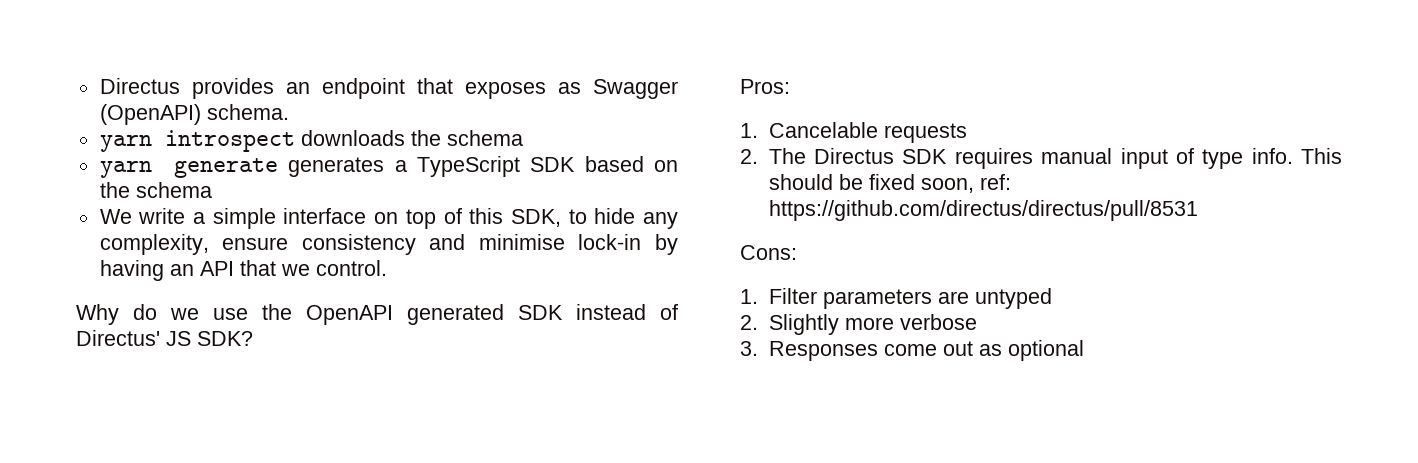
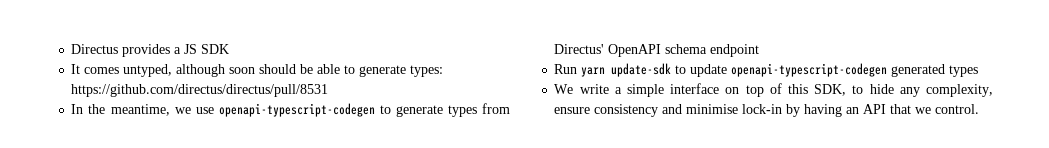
- Directus provides an endpoint that exposes as Swagger (OpenAPI) schema.
- yarn introspect downloads the schema
- yarn generate generates a TypeScript SDK based on the schema
+ Directus provides a JS SDK
+ It comes untyped, although soon should be able to generate types: https://github.com/directus/directus/pull/8531
+ In the meantime, we use openapi-typescript-codegen to generate types from Directus' OpenAPI schema endpoint
+ Run yarn update-sdk to update openapi-typescript-codegen generated types
- Why do we use the OpenAPI generated SDK instead of Directus' JS SDK?
- Pros:
- 1. Cancelable requests
- 2. The Directus SDK requires manual input of type info. This should be fixed soon, ref: https://github.com/directus/directus/pull/8531
- Cons:
- 1. Filter parameters are untyped
- 2. Slightly more verbose
- 3. Responses come out as optional

